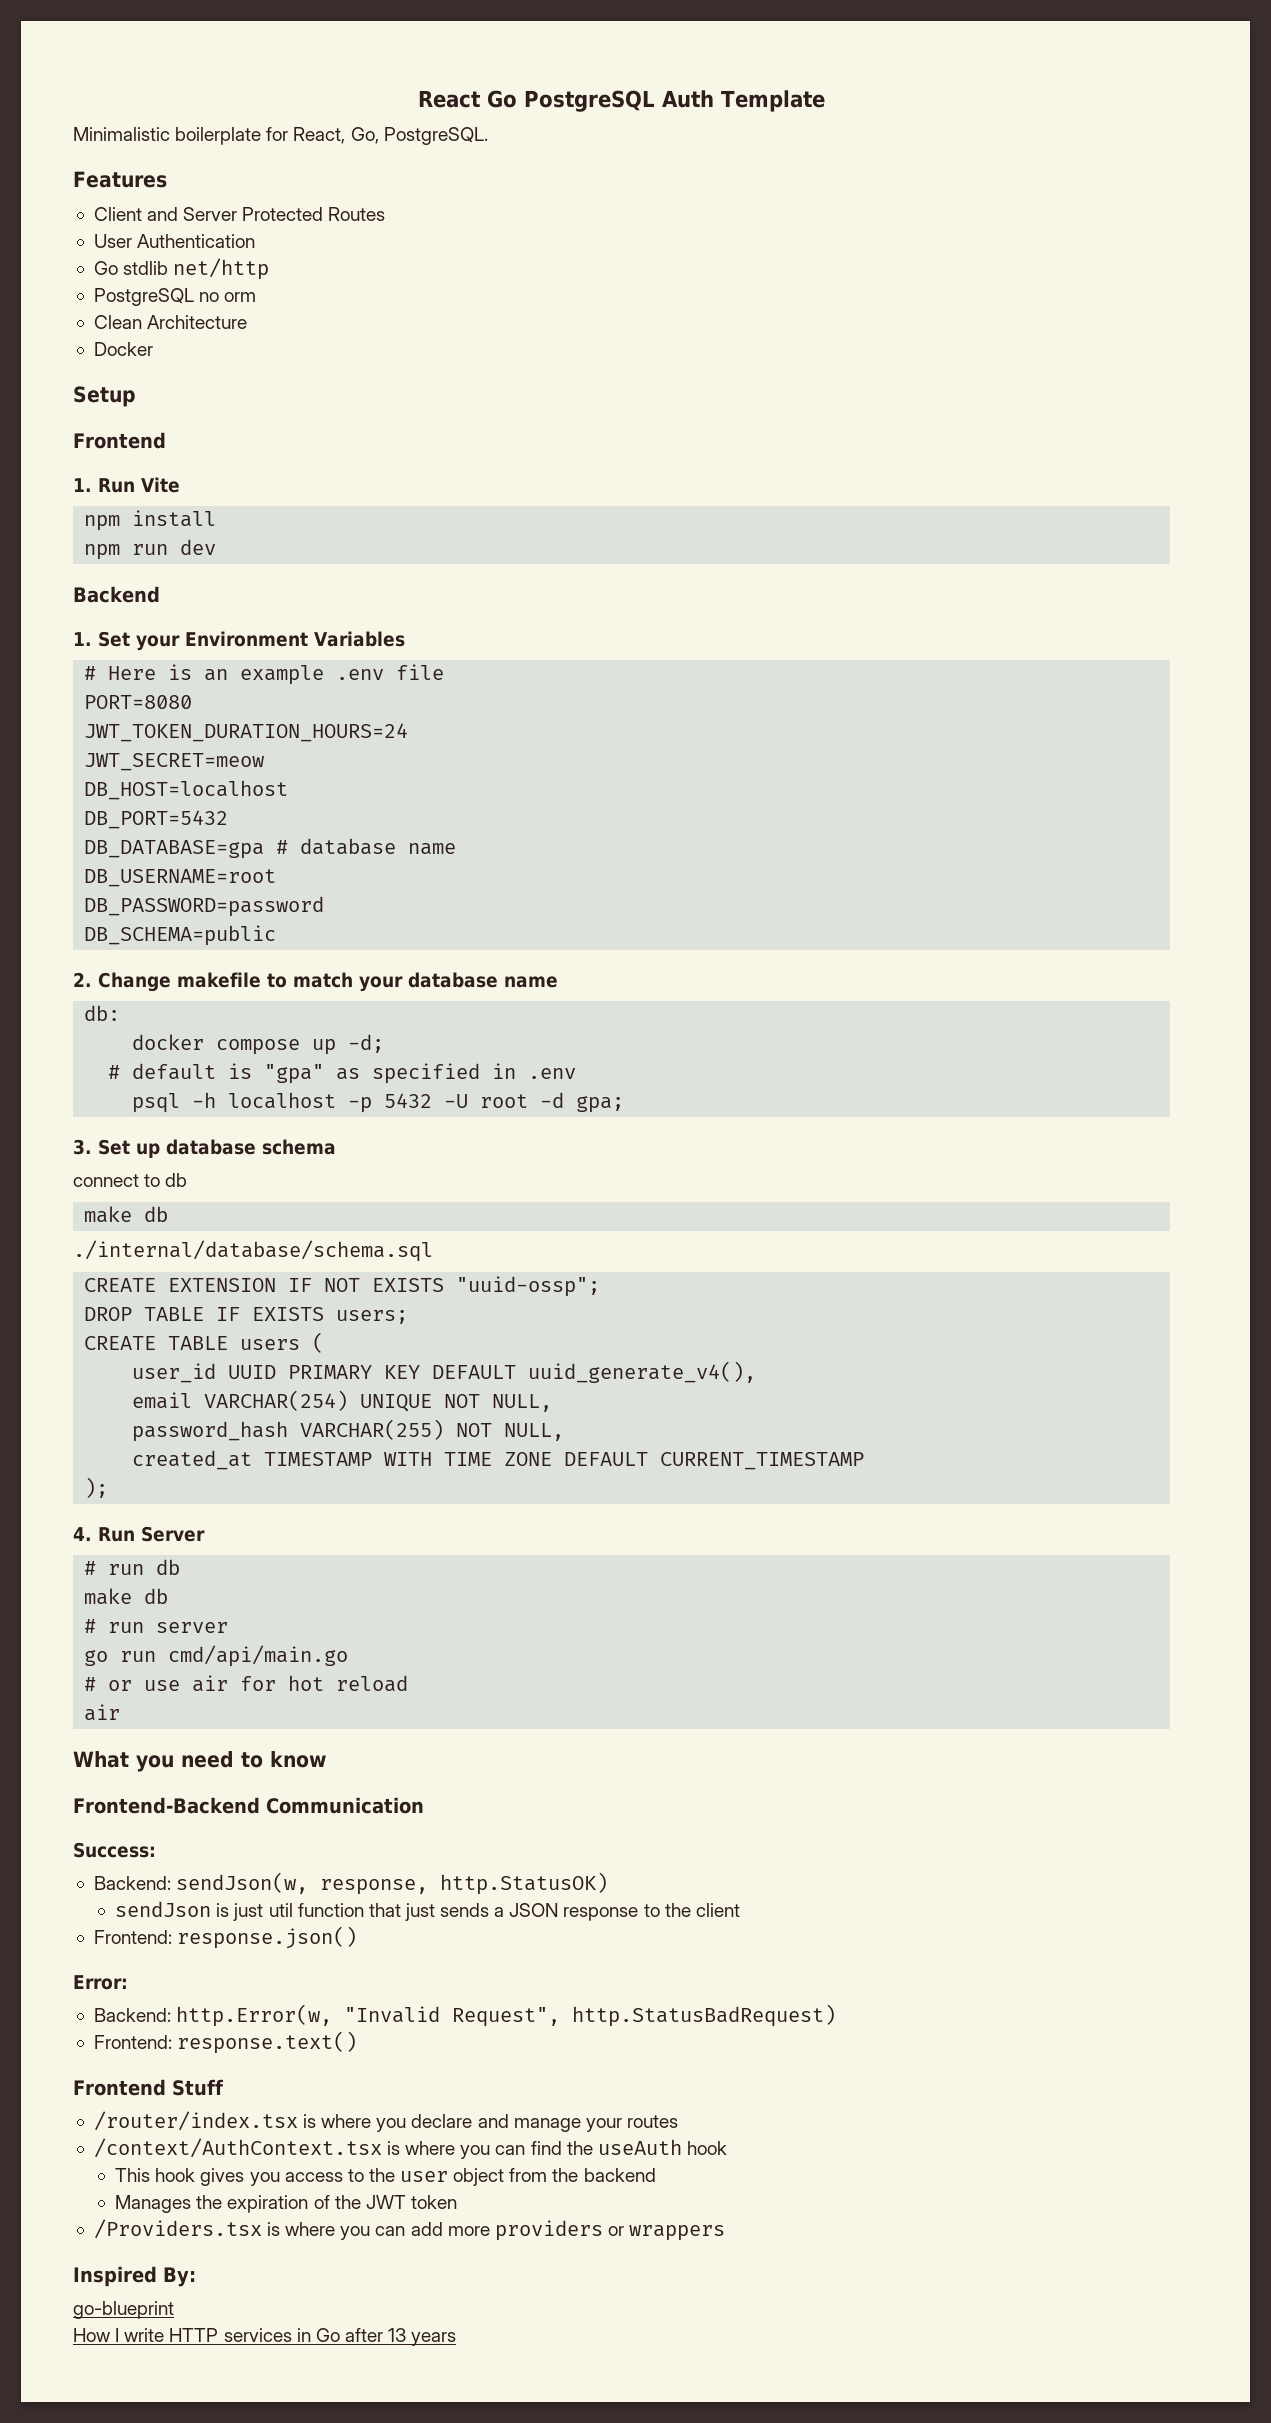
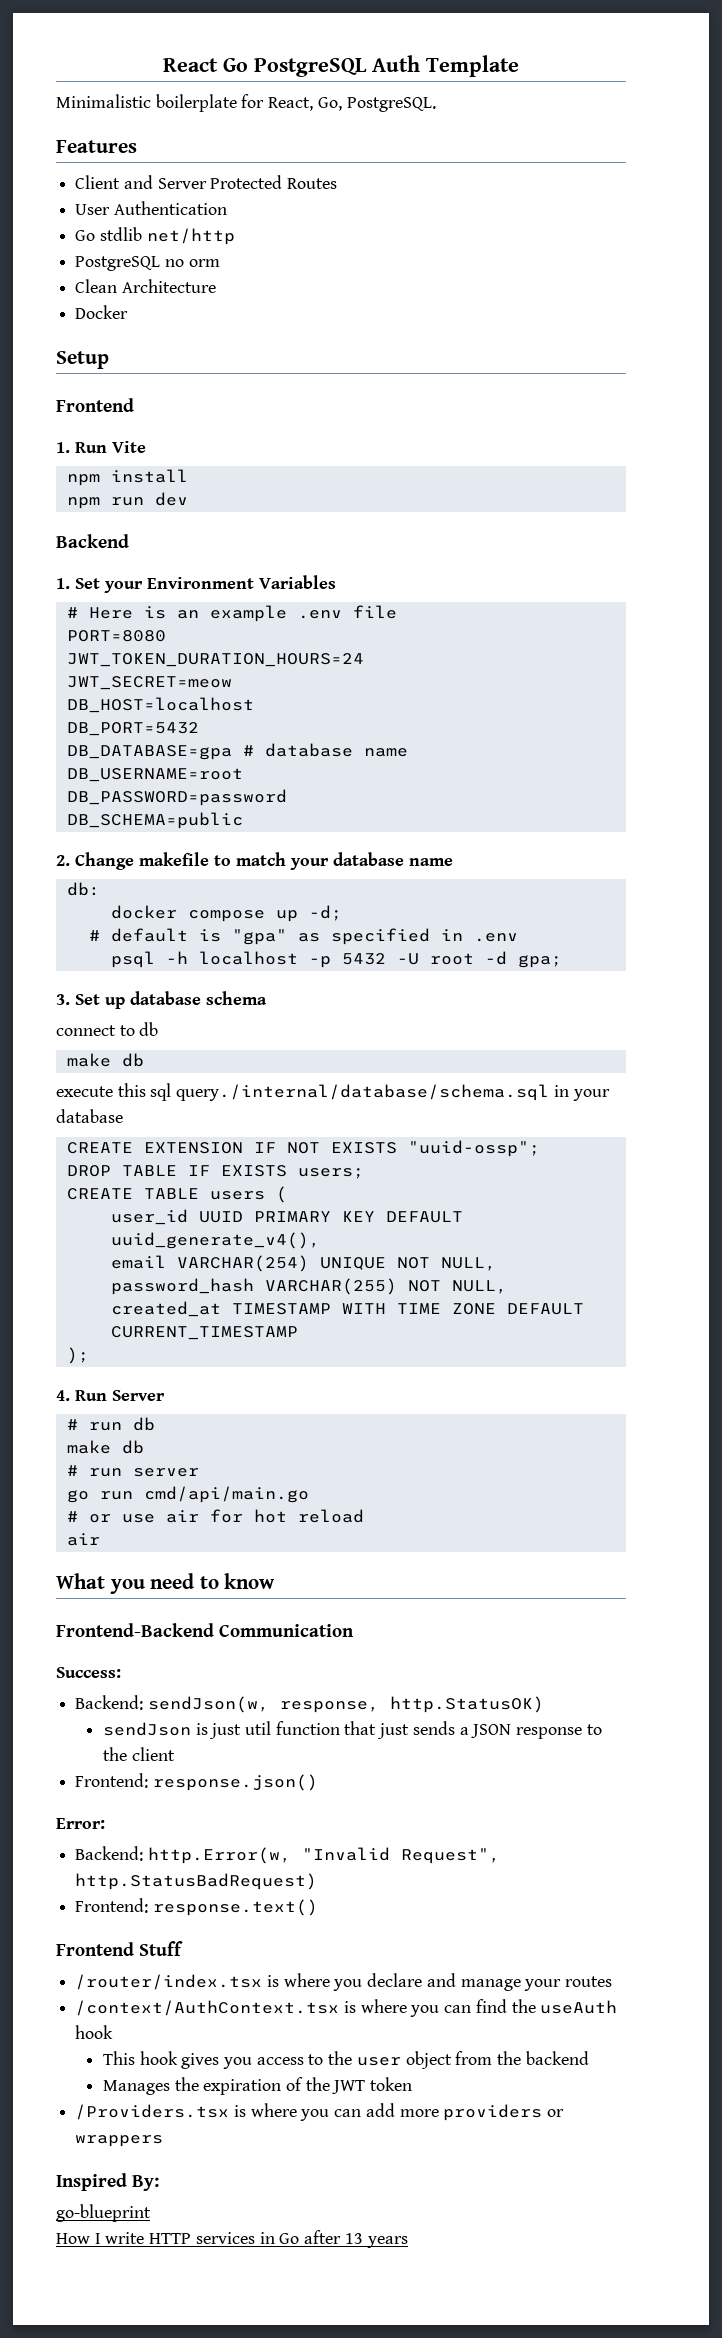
- ./internal/database/schema.sql
+ execute this sql query./internal/database/schema.sql in your database

